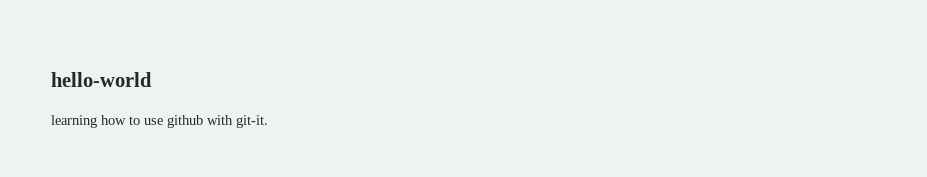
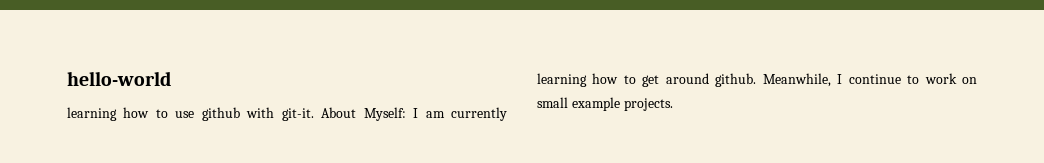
+ About Myself: I am currently learning how to get around github. Meanwhile, I continue to work on small example projects.

